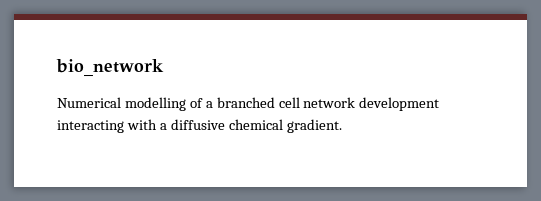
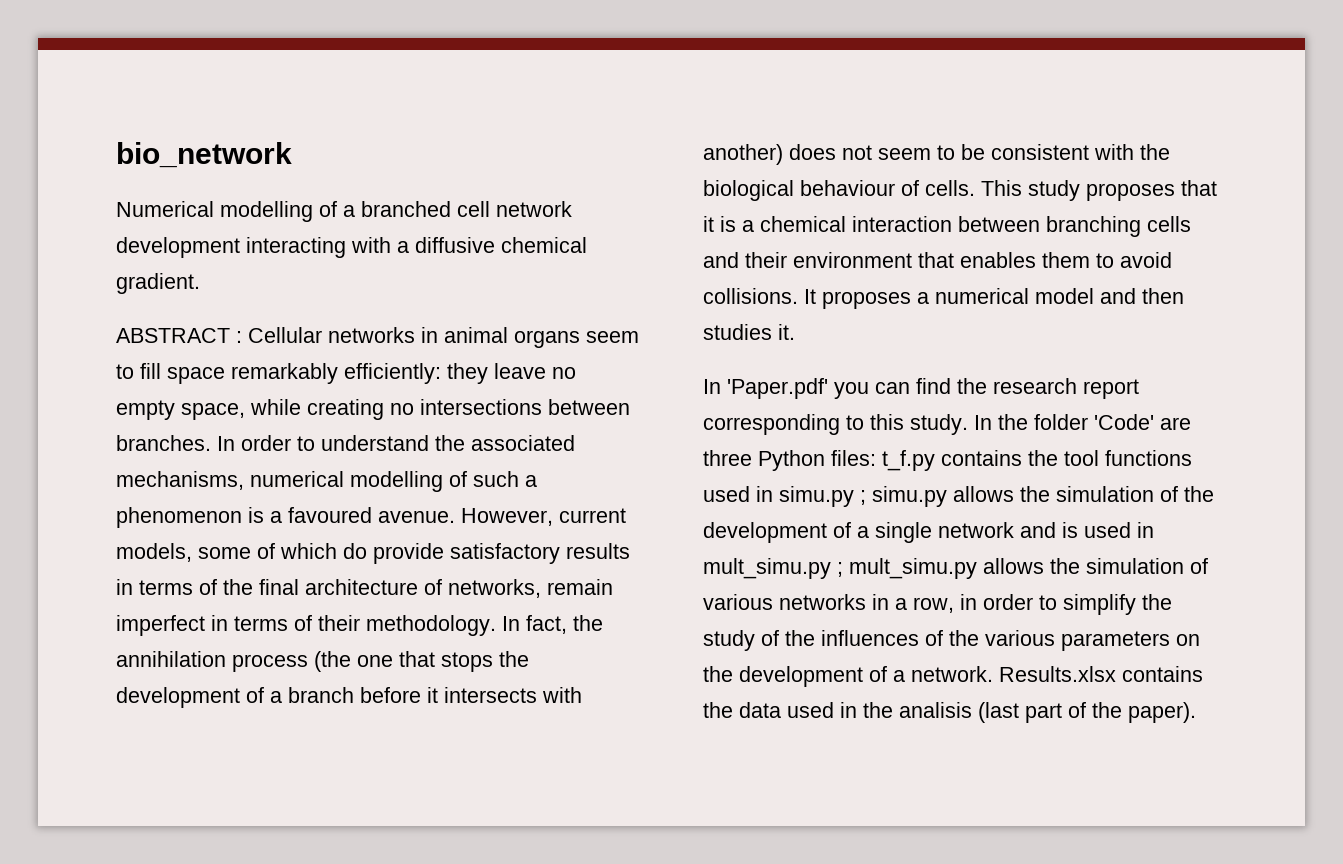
+ ABSTRACT : Cellular networks in animal organs seem to fill space remarkably efficiently: they leave no empty space, while creating no intersections between branches. In order to understand the associated mechanisms, numerical modelling of such a phenomenon is a favoured avenue. However, current models, some of which do provide satisfactory results in terms of the final architecture of networks, remain imperfect in terms of their methodology. In fact, the annihilation process (the one that stops the development of a branch before it intersects with another) does not seem to be consistent with the biological behaviour of cells. This study proposes that it is a chemical interaction between branching cells and their environment that enables them to avoid collisions. It proposes a numerical model and then studies it.
+ In 'Paper.pdf' you can find the research report corresponding to this study. In the folder 'Code' are three Python files: t_f.py contains the tool functions used in simu.py ; simu.py allows the simulation of the development of a single network and is used in mult_simu.py ; mult_simu.py allows the simulation of various networks in a row, in order to simplify the study of the influences of the various parameters on the development of a network. Results.xlsx contains the data used in the analisis (last part of the paper).

